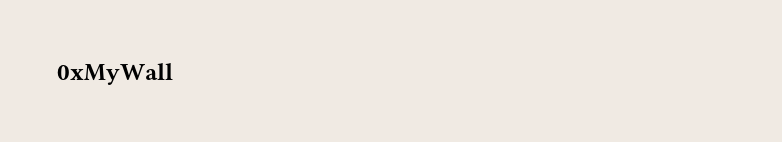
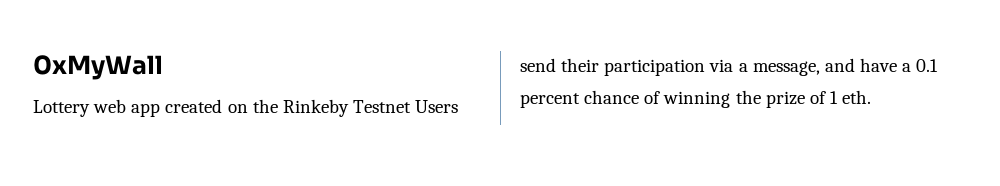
+ Lottery web app created on the Rinkeby Testnet Users send their participation via a message, and have a 0.1 percent chance of winning the prize of 1 eth.

